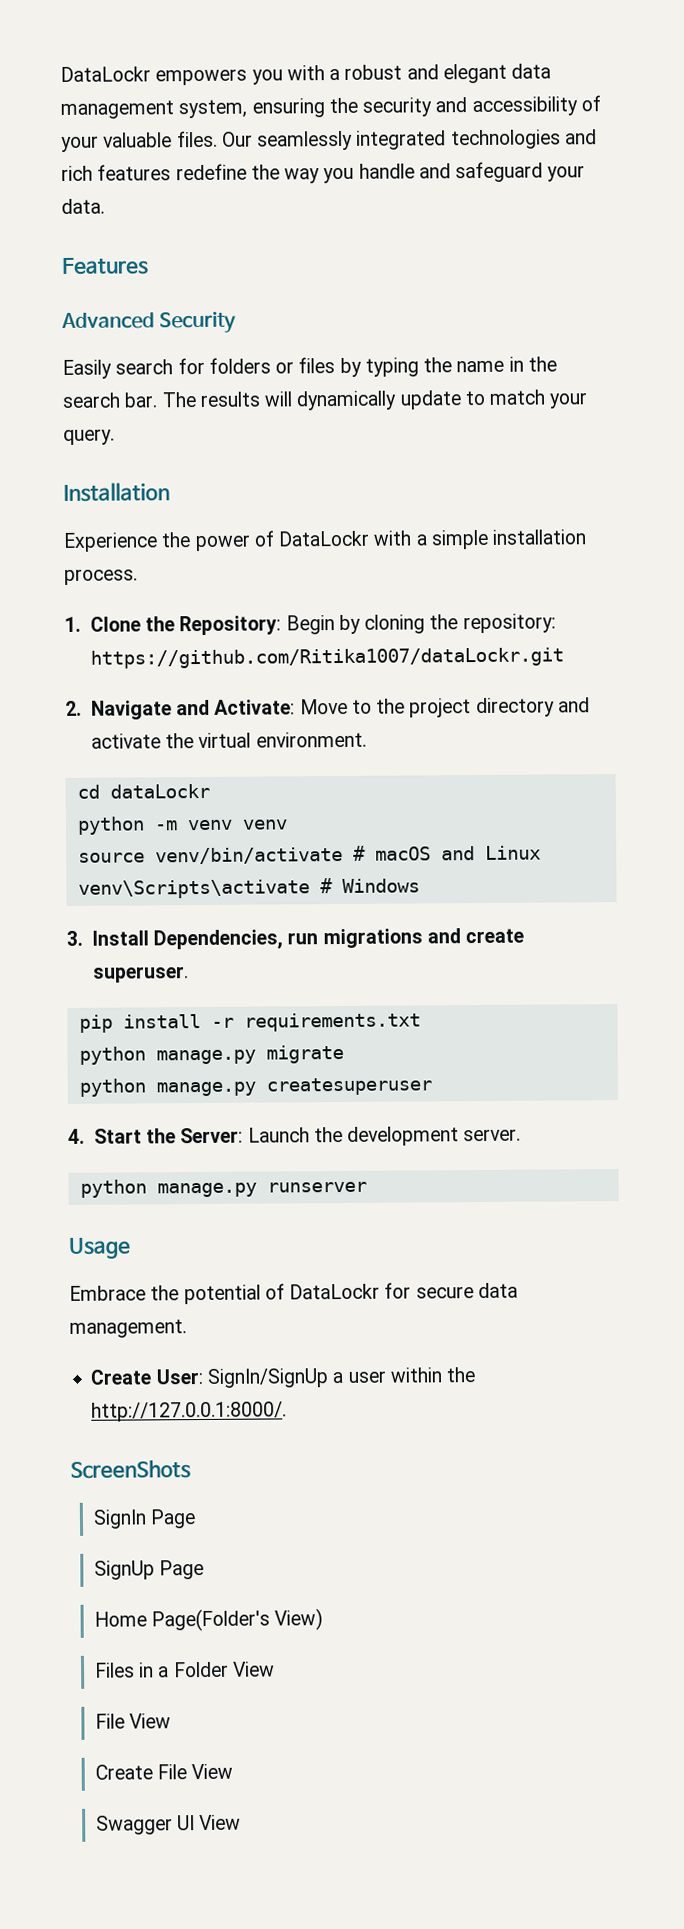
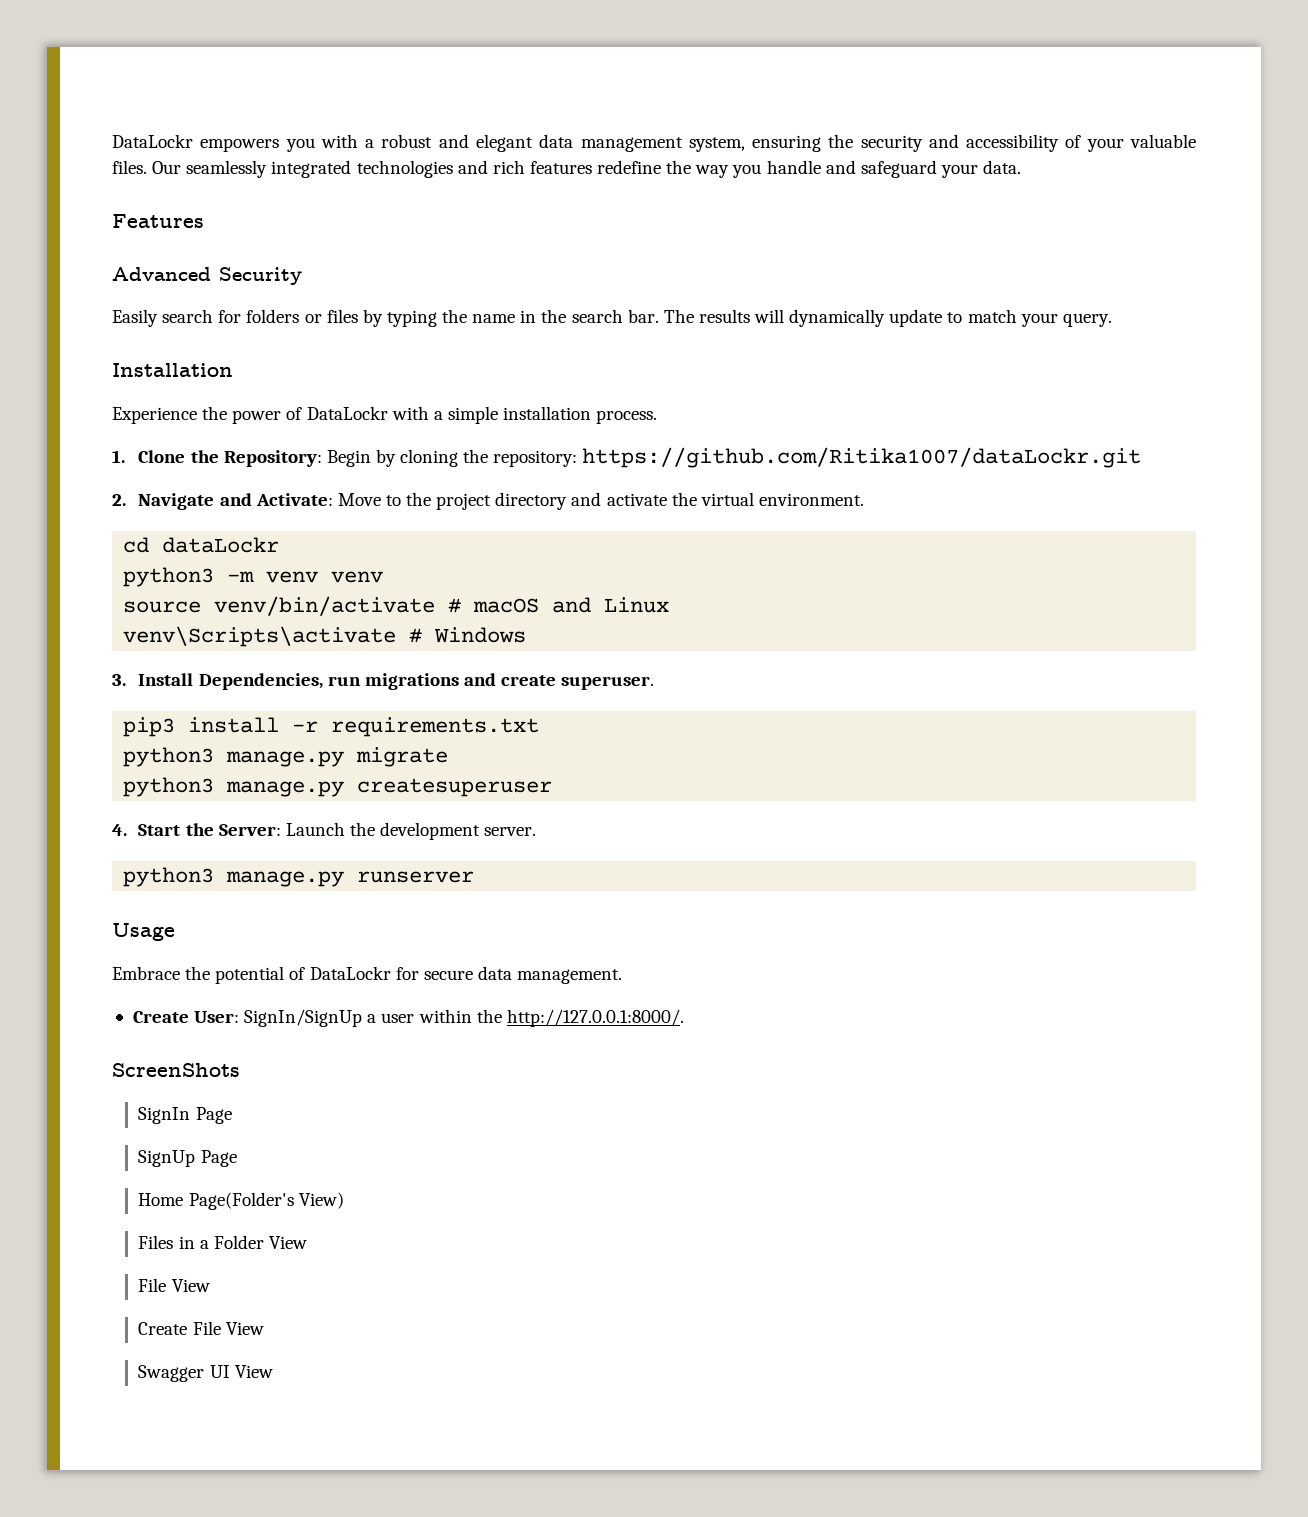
- python -m venv venv
+ python3 -m venv venv
- pip install -r requirements.txt
+ pip3 install -r requirements.txt
- python manage.py migrate
+ python3 manage.py migrate
- python manage.py createsuperuser
+ python3 manage.py createsuperuser
- python manage.py runserver
+ python3 manage.py runserver

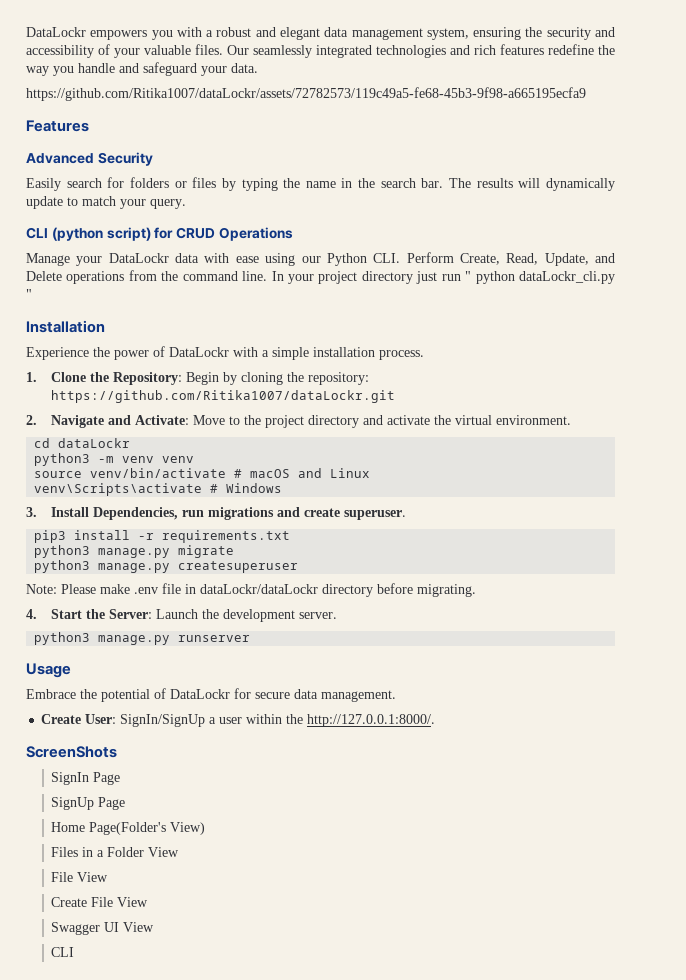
+ https://github.com/Ritika1007/dataLockr/assets/72782573/119c49a5-fe68-45b3-9f98-a665195ecfa9
+ CLI (python script) for CRUD Operations
+ Manage your DataLockr data with ease using our Python CLI. Perform Create, Read, Update, and Delete operations from the command line. In your project directory just run " python dataLockr_cli.py "
+ Note: Please make .env file in dataLockr/dataLockr directory before migrating.
  Swagger UI View
+ CLI

